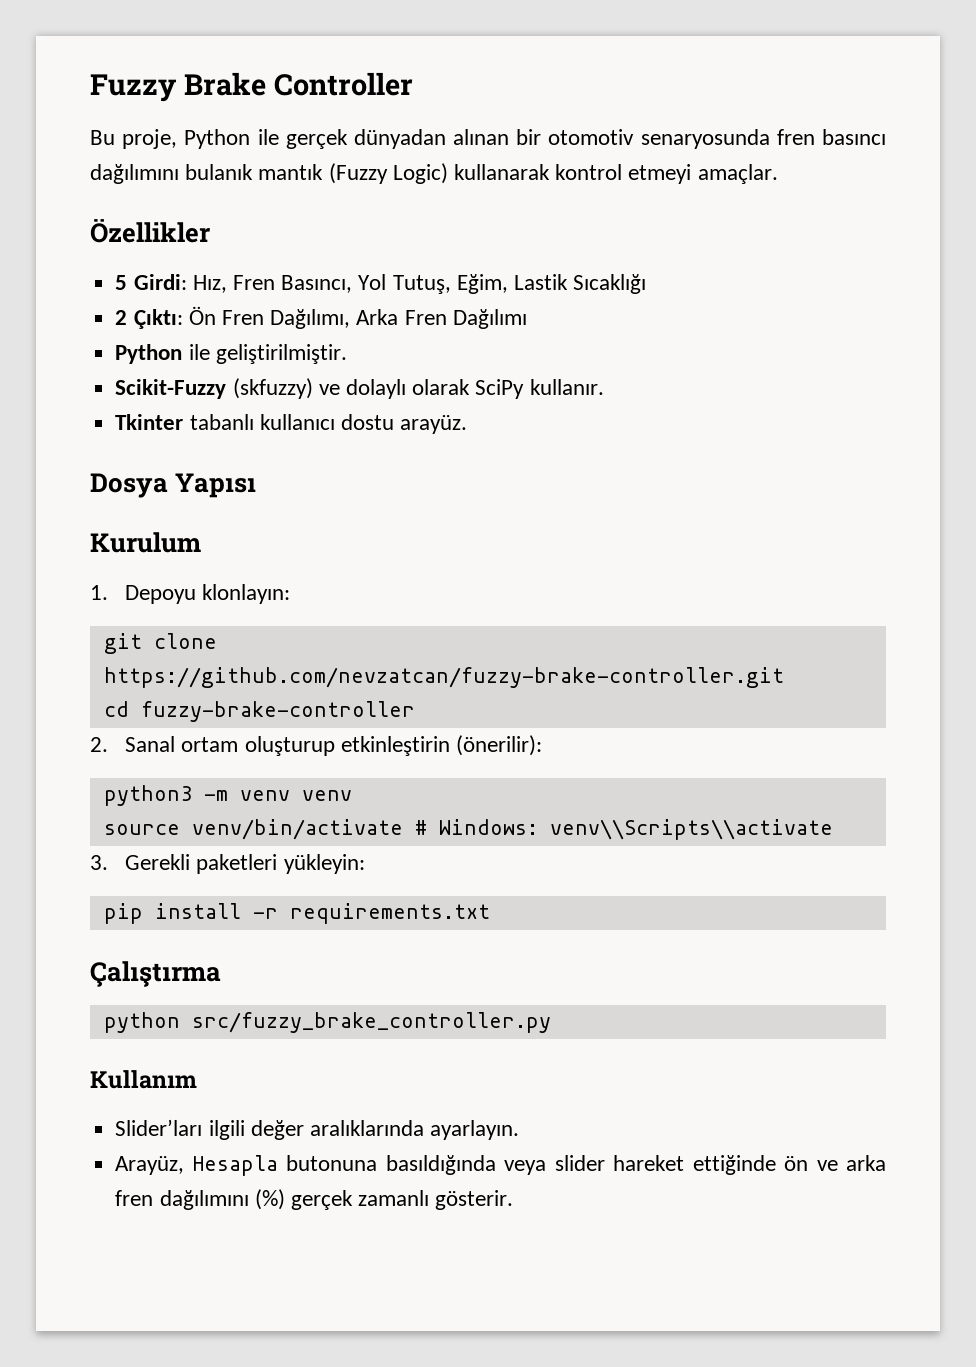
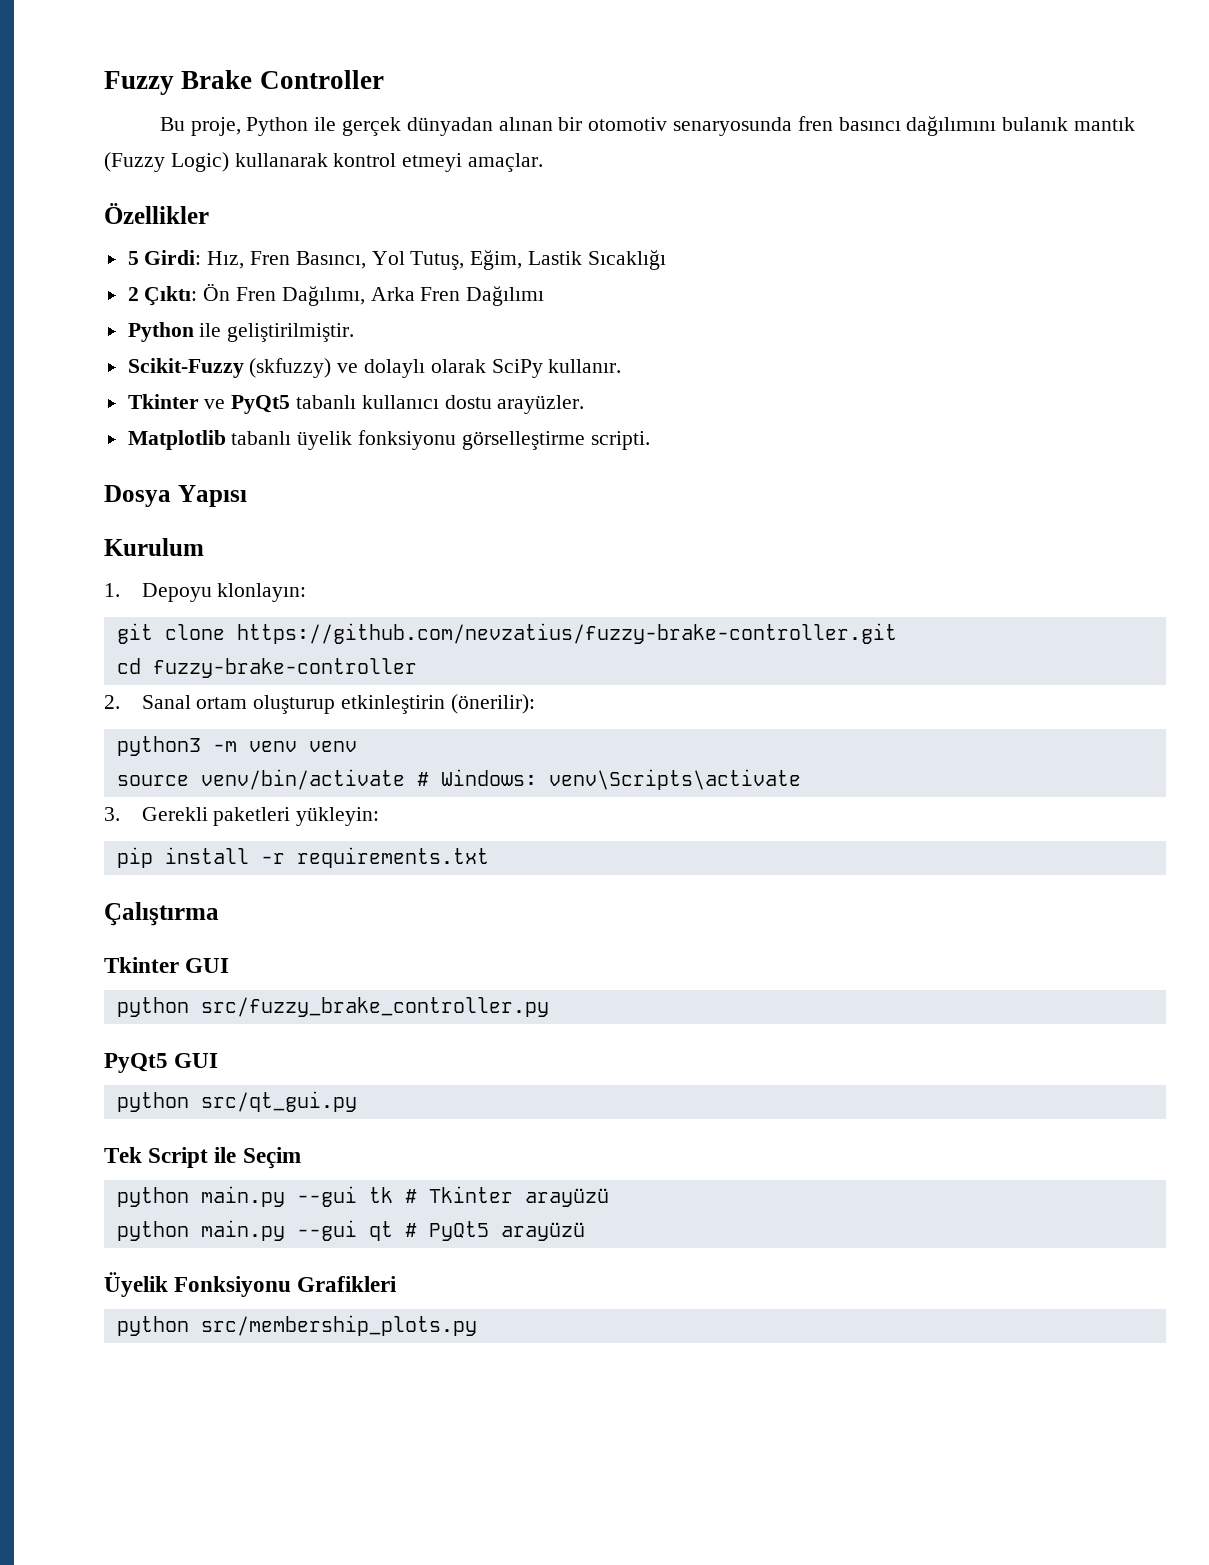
- Tkinter tabanlı kullanıcı dostu arayüz.
+ Tkinter ve PyQt5 tabanlı kullanıcı dostu arayüzler.
+ Matplotlib tabanlı üyelik fonksiyonu görselleştirme scripti.
- git clone https://github.com/nevzatcan/fuzzy-brake-controller.git
+ git clone https://github.com/nevzatius/fuzzy-brake-controller.git
- source venv/bin/activate # Windows: venv\\Scripts\\activate
+ source venv/bin/activate # Windows: venv\Scripts\activate
+ Tkinter GUI
- Kullanım
- Slider’ları ilgili değer aralıklarında ayarlayın.
- Arayüz, Hesapla butonuna basıldığında veya slider hareket ettiğinde ön ve arka fren dağılımını (%) gerçek zamanlı gösterir.
+ PyQt5 GUI
+ python src/qt_gui.py
+ Tek Script ile Seçim
+ python main.py --gui tk # Tkinter arayüzü
+ python main.py --gui qt # PyQt5 arayüzü
+ Üyelik Fonksiyonu Grafikleri
+ python src/membership_plots.py

